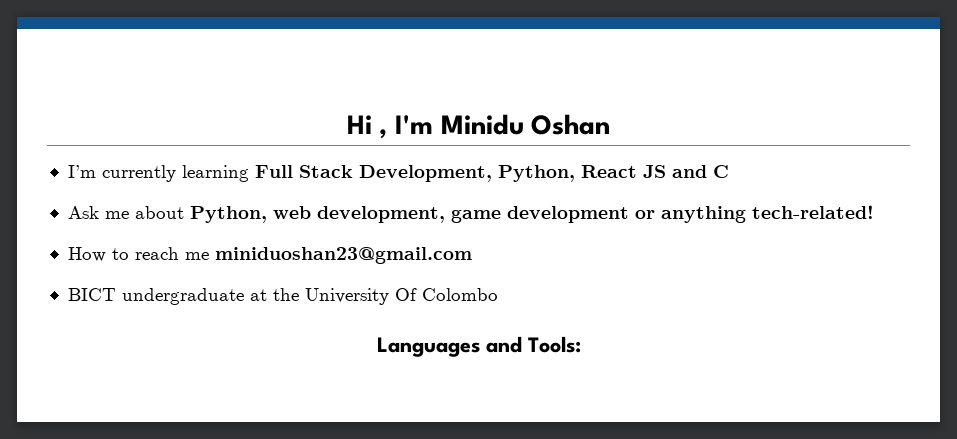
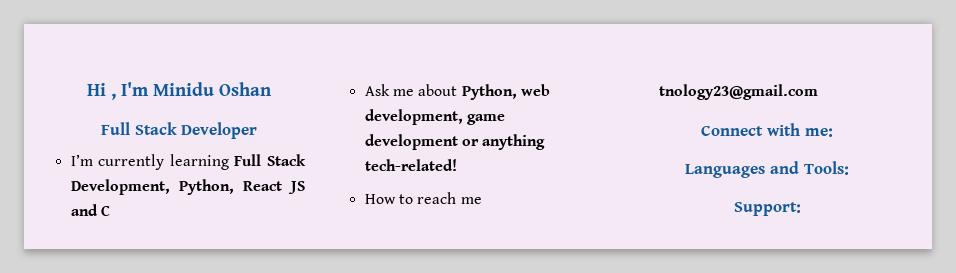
+ Full Stack Developer
- How to reach me miniduoshan23@gmail.com
- BICT undergraduate at the University Of Colombo
+ How to reach me tnology23@gmail.com
+ Connect with me:
+ Support:

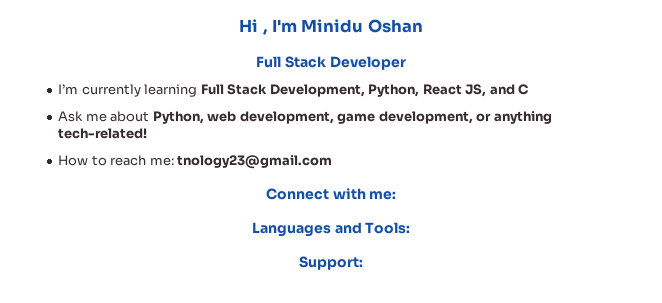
- I’m currently learning Full Stack Development, Python, React JS and C
+ I’m currently learning Full Stack Development, Python, React JS, and C
- Ask me about Python, web development, game development or anything tech-related!
+ Ask me about Python, web development, game development, or anything tech-related!
- How to reach me tnology23@gmail.com
+ How to reach me: tnology23@gmail.com

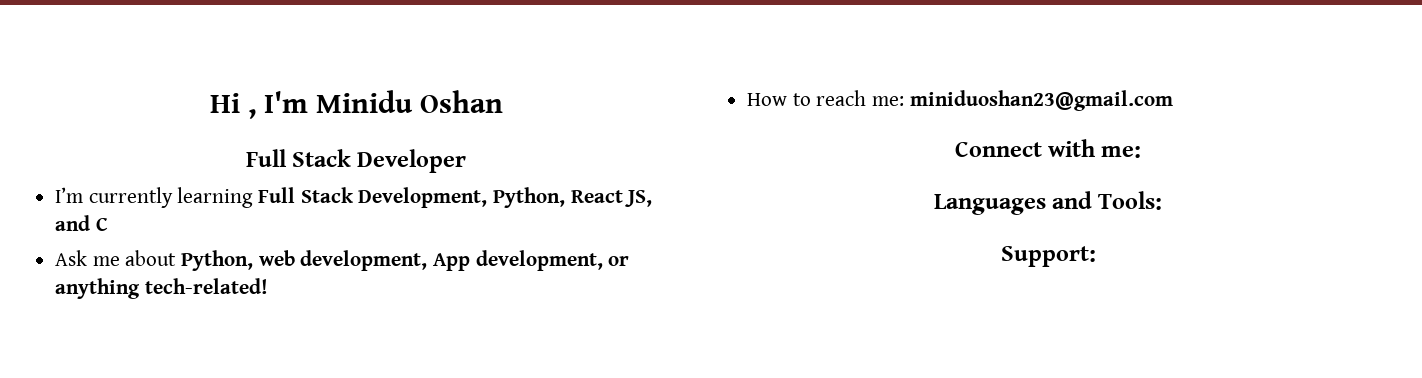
- Ask me about Python, web development, game development, or anything tech-related!
+ Ask me about Python, web development, App development, or anything tech-related!
- How to reach me: tnology23@gmail.com
+ How to reach me: miniduoshan23@gmail.com

